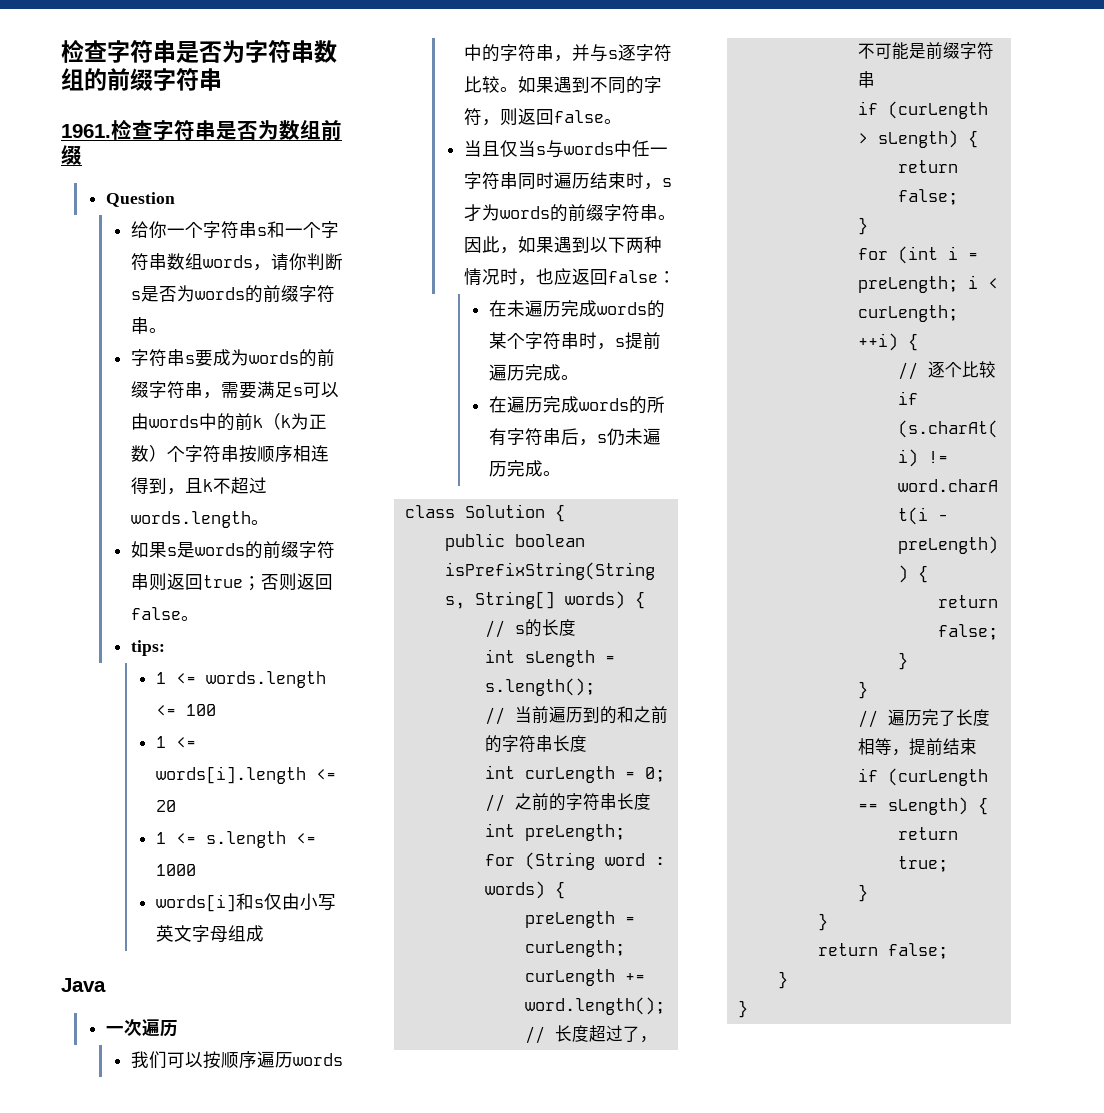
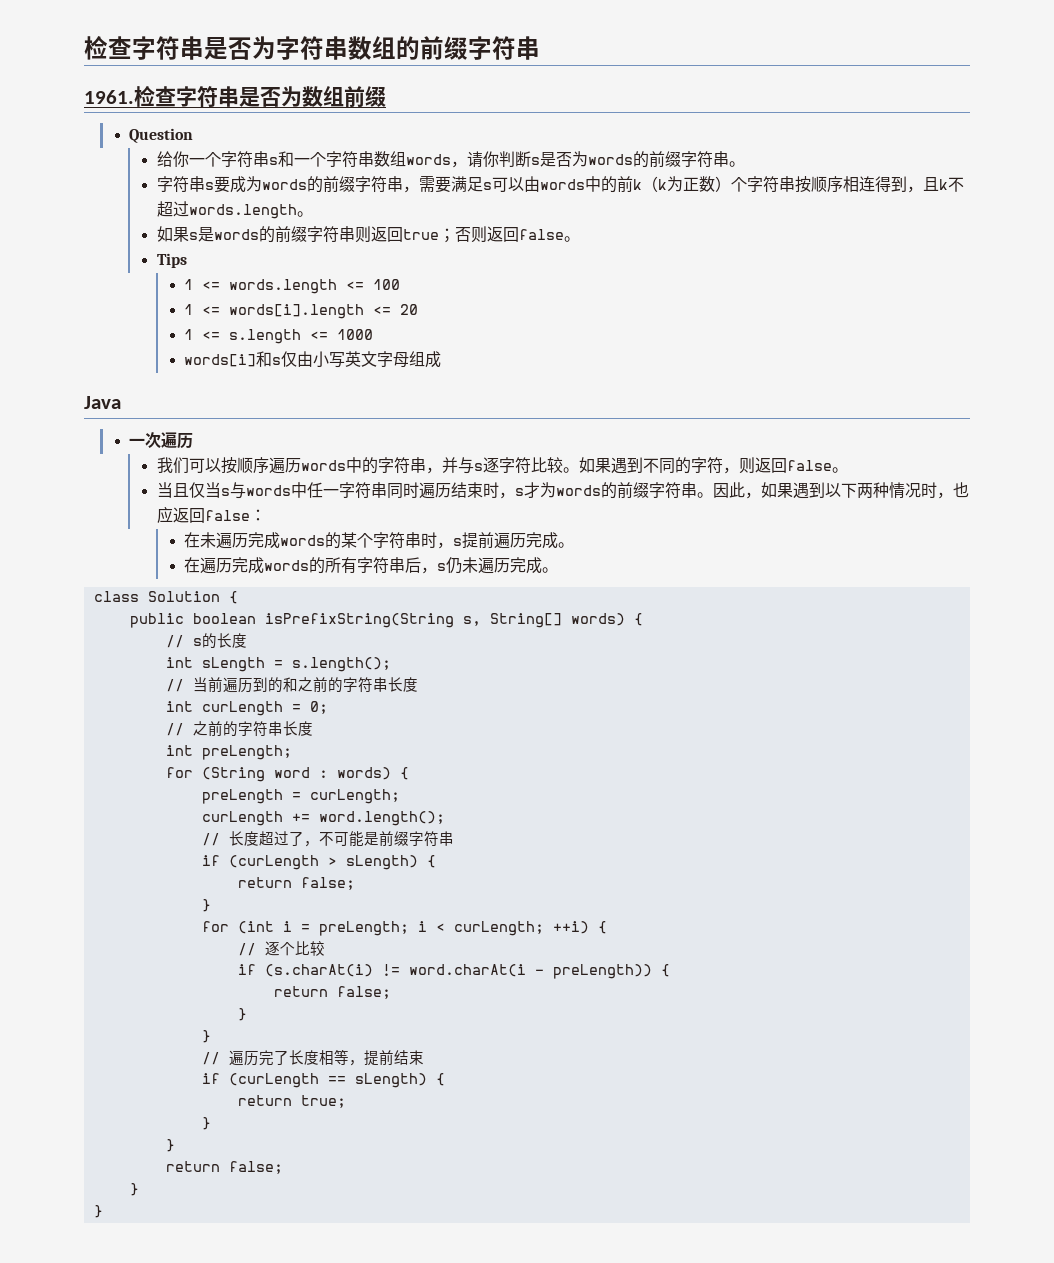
- tips:
+ Tips

